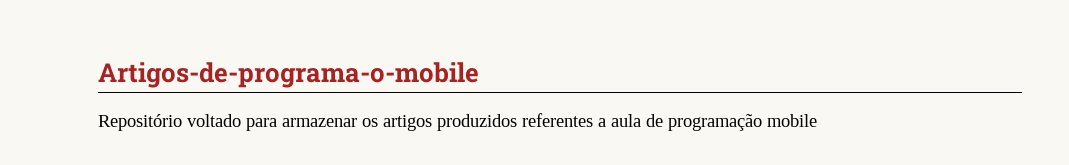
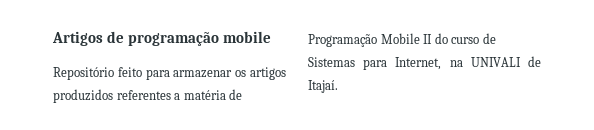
- Artigos-de-programa-o-mobile
+ Artigos de programação mobile
- Repositório voltado para armazenar os artigos produzidos referentes a aula de programação mobile
+ Repositório feito para armazenar os artigos produzidos referentes a matéria de Programação Mobile II do curso de Sistemas para Internet, na UNIVALI de Itajaí.

